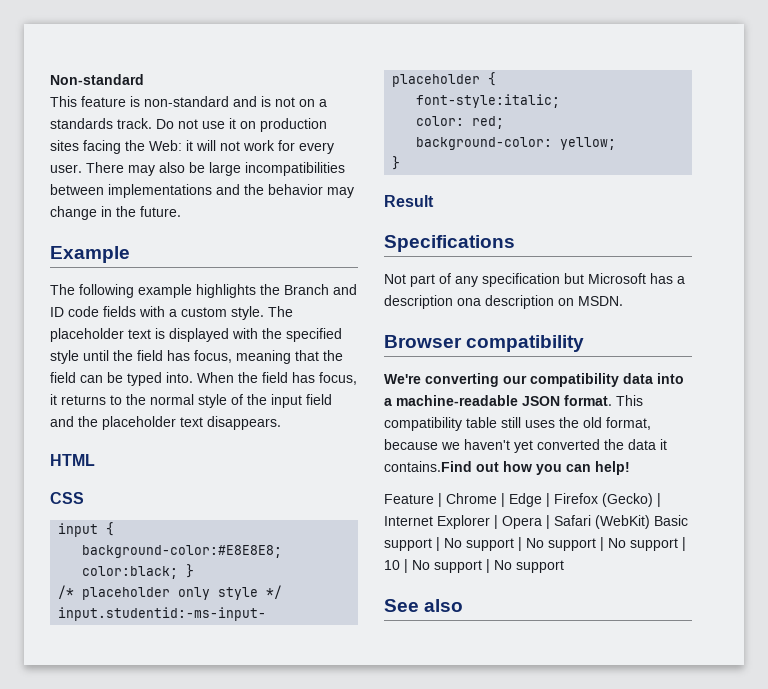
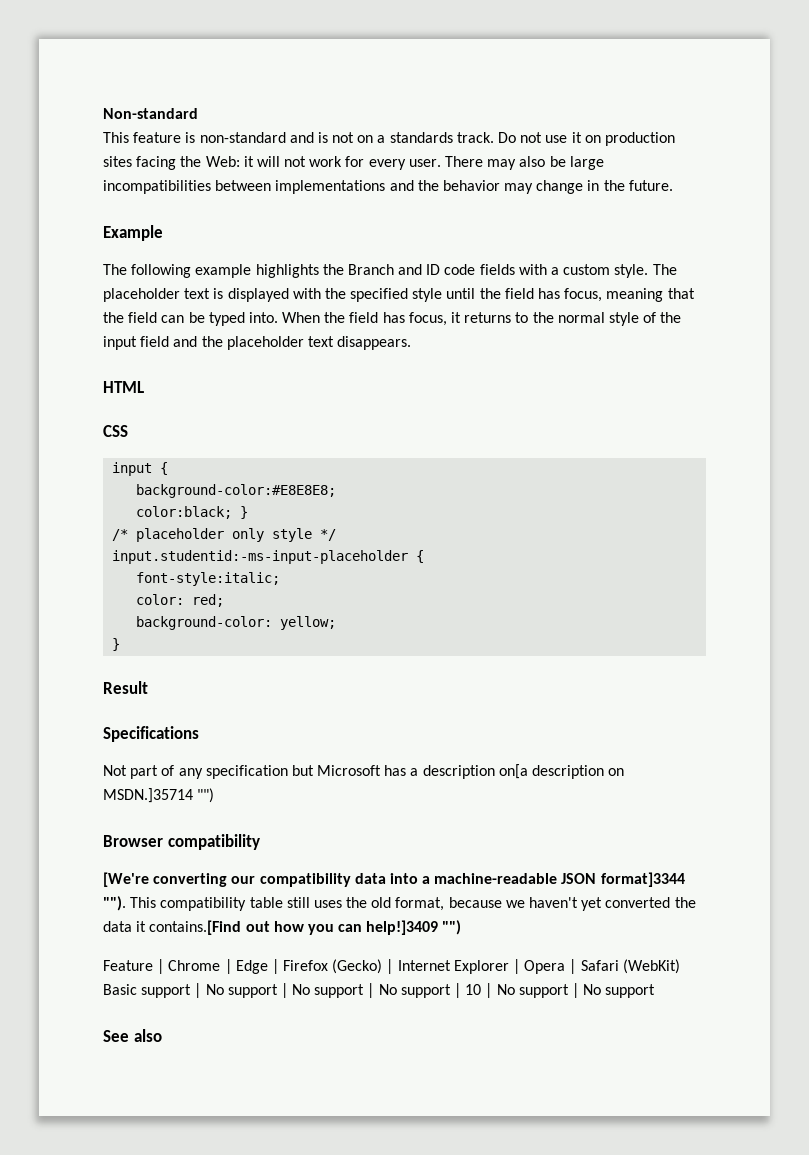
- Not part of any specification but Microsoft has a description ona description on MSDN.
+ Not part of any specification but Microsoft has a description on[a description on MSDN.]35714 "")
- We're converting our compatibility data into a machine-readable JSON format.
+ [We're converting our compatibility data into a machine-readable JSON format]3344 "").
- This compatibility table still uses the old format, because we haven't yet converted the data it contains.Find out how you can help!
+ This compatibility table still uses the old format, because we haven't yet converted the data it contains.[Find out how you can help!]3409 "")

